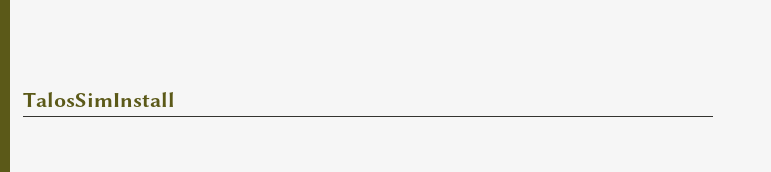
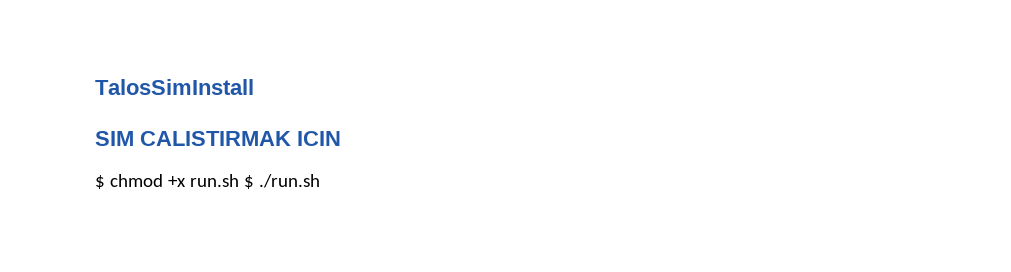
+ SIM CALISTIRMAK ICIN
+ $ chmod +x run.sh $ ./run.sh

